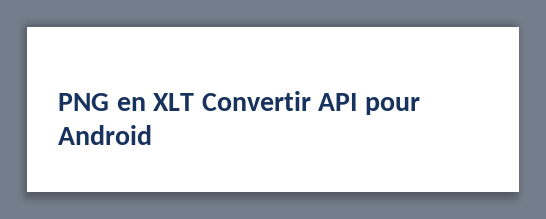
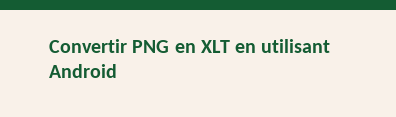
- PNG en XLT Convertir API pour Android
+ Convertir PNG en XLT en utilisant Android

